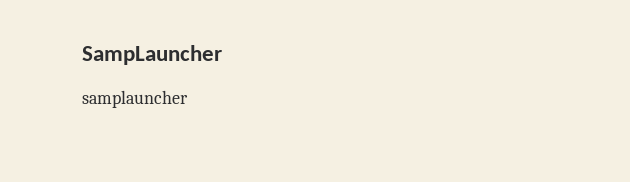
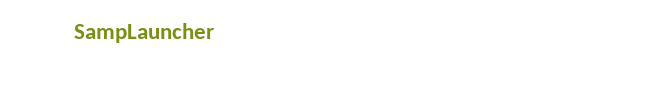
- samplauncher

